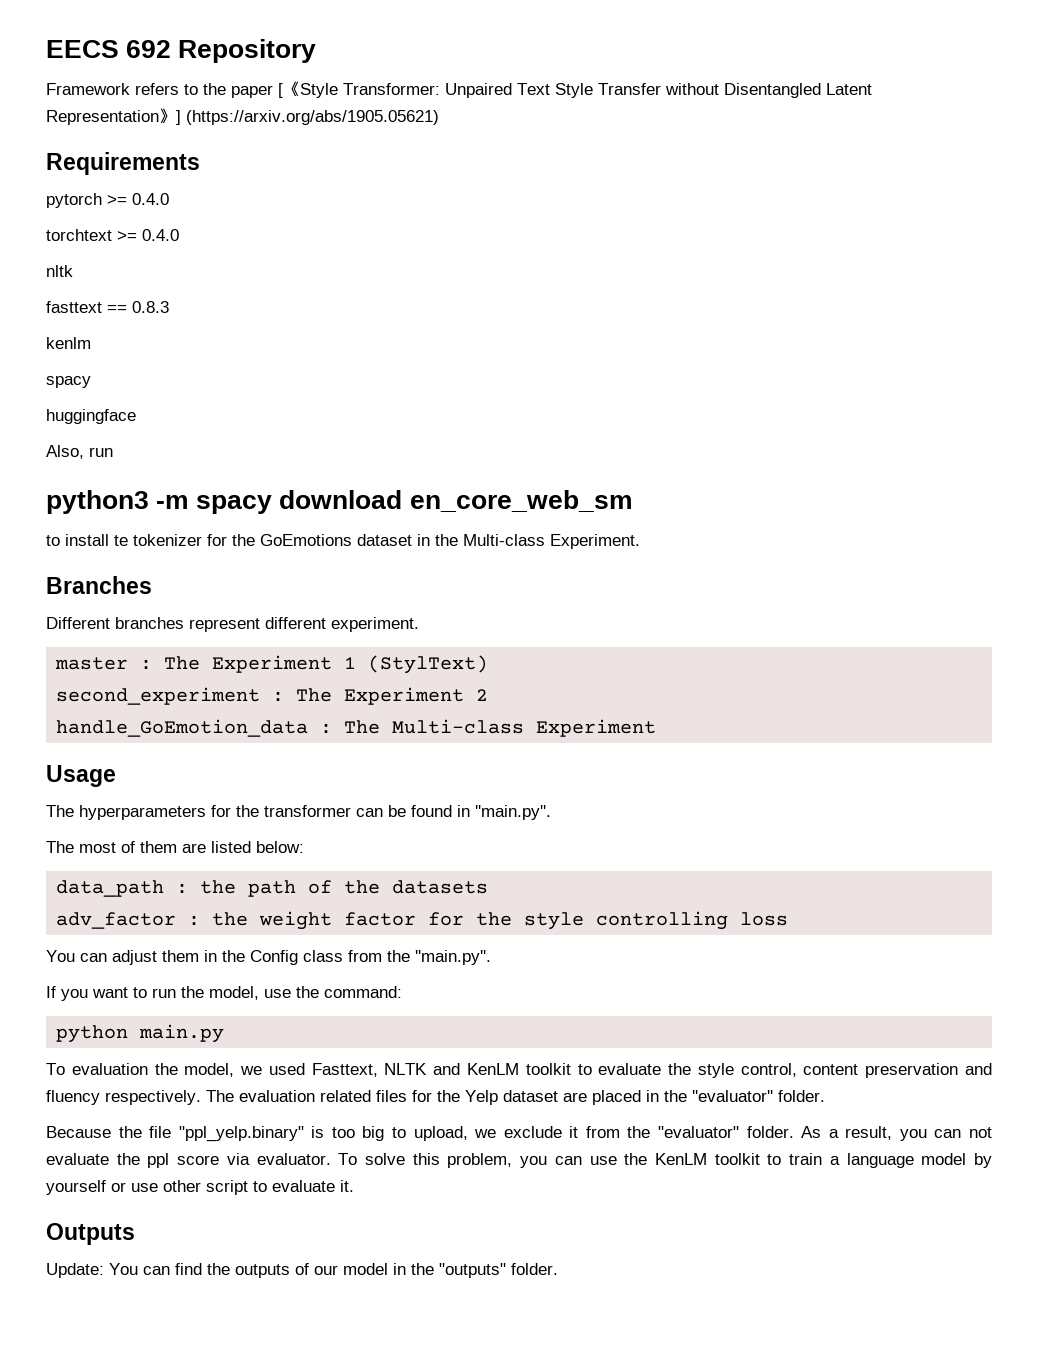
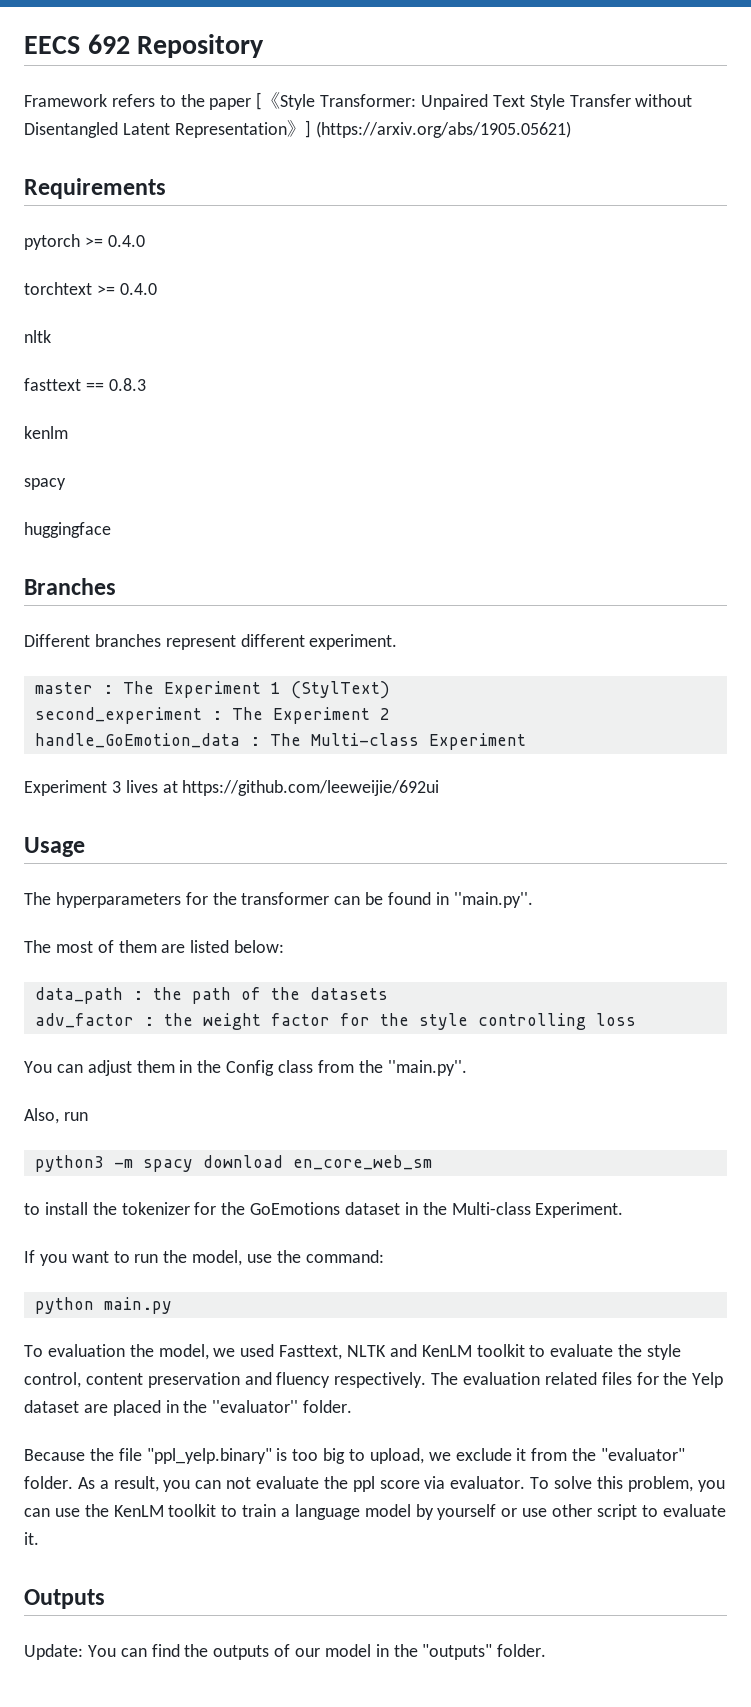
- Also, run
- python3 -m spacy download en_core_web_sm
- to install te tokenizer for the GoEmotions dataset in the Multi-class Experiment.
+ Experiment 3 lives at https://github.com/leeweijie/692ui
+ Also, run
+ python3 -m spacy download en_core_web_sm
+ to install the tokenizer for the GoEmotions dataset in the Multi-class Experiment.

